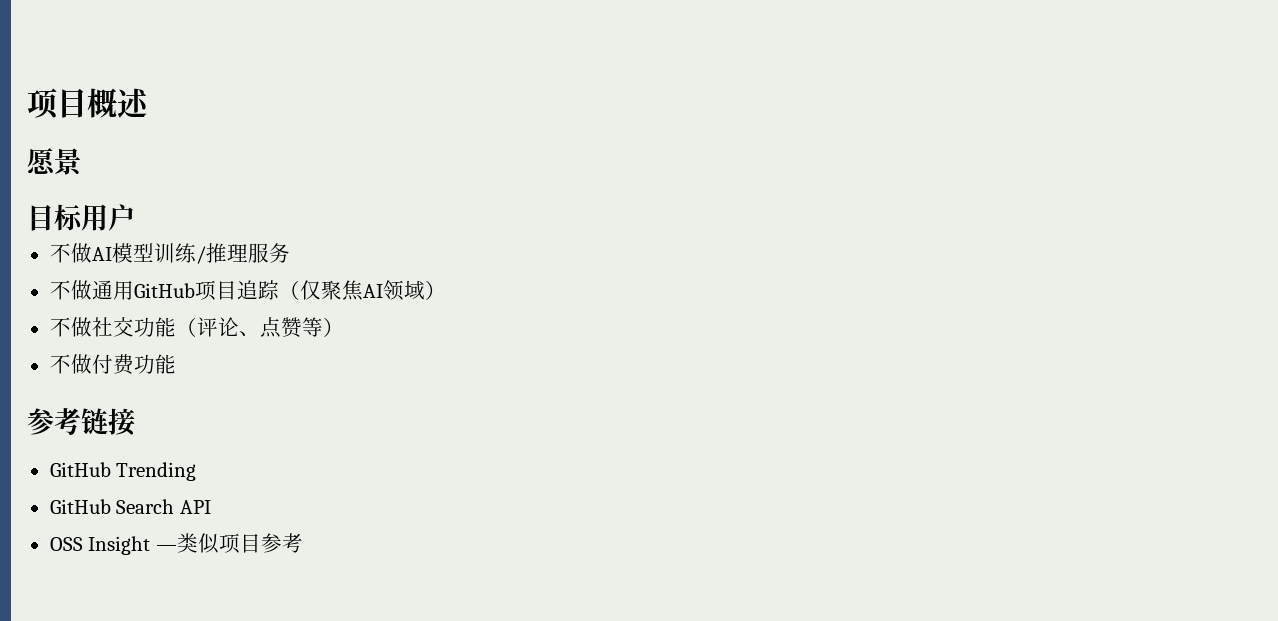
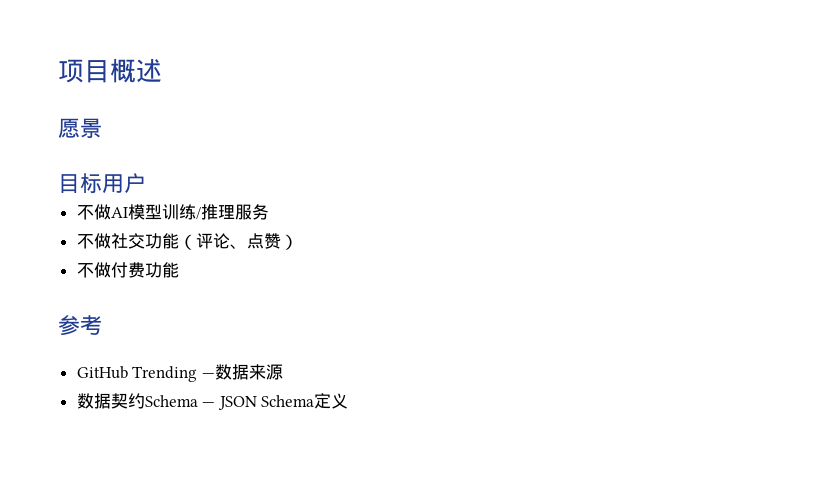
- 不做通用GitHub项目追踪（仅聚焦AI领域）
- 不做社交功能（评论、点赞等）
+ 不做社交功能（评论、点赞）
- 参考链接
+ 参考
- GitHub Trending
- GitHub Search API
- OSS Insight —类似项目参考
+ GitHub Trending —数据来源
+ 数据契约Schema — JSON Schema定义

